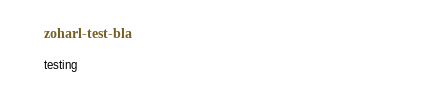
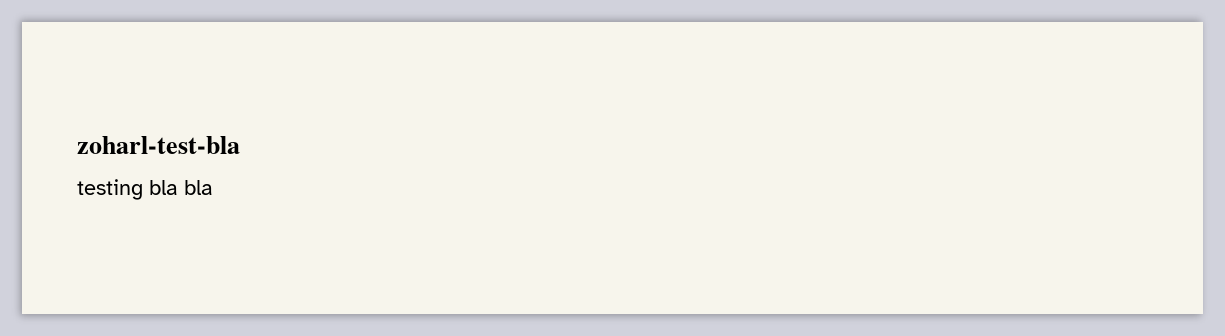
- testing
+ testing bla bla

